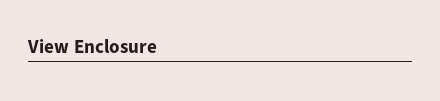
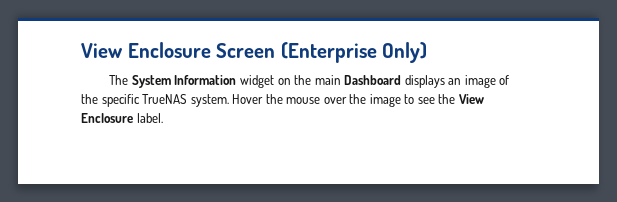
- View Enclosure
+ View Enclosure Screen (Enterprise Only)
+ The System Information widget on the main Dashboard displays an image of the specific TrueNAS system. Hover the mouse over the image to see the View Enclosure label.

